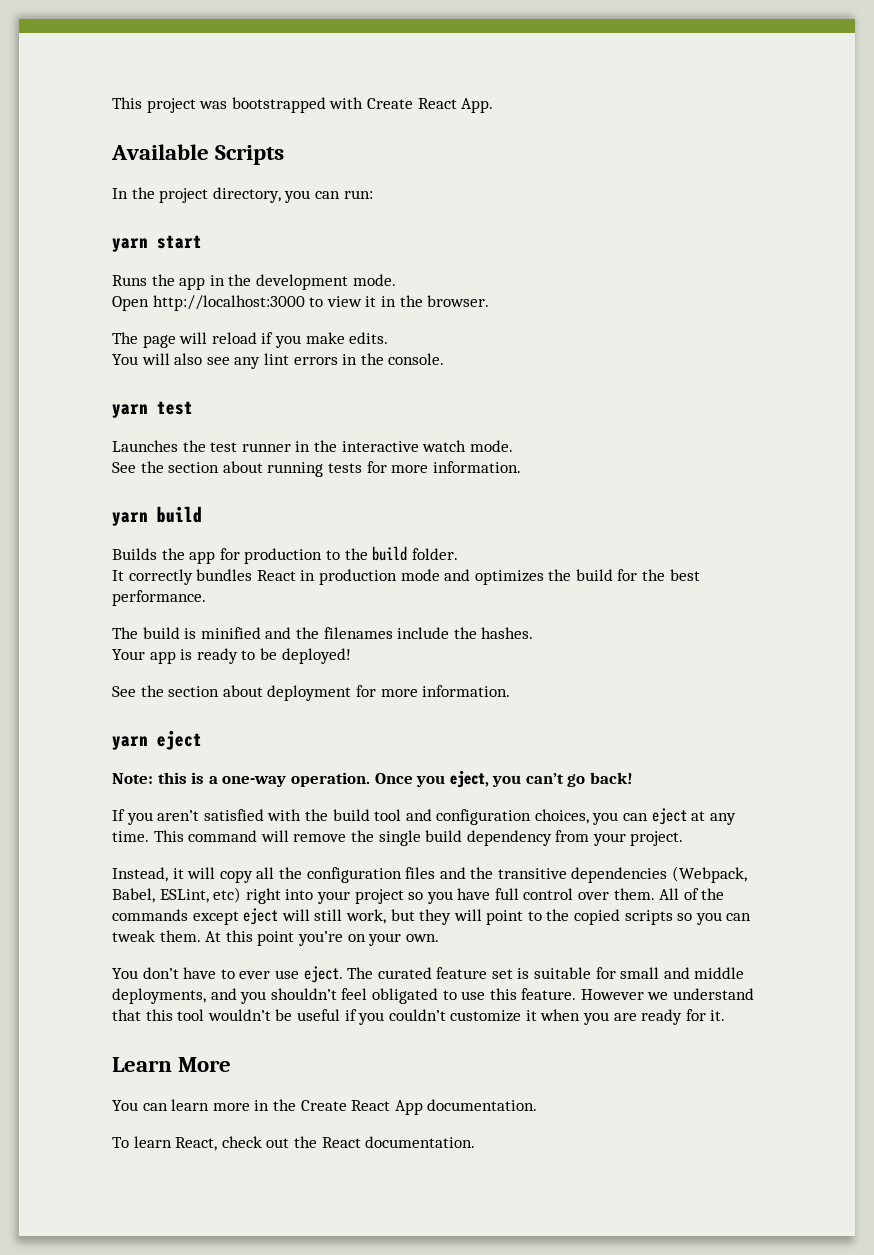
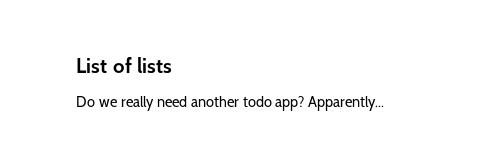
- This project was bootstrapped with Create React App.
- Available Scripts
- In the project directory, you can run:
- yarn start
- Runs the app in the development mode.
- Open http://localhost:3000 to view it in the browser.
- The page will reload if you make edits.
- You will also see any lint errors in the console.
- yarn test
- Launches the test runner in the interactive watch mode.
- See the section about running tests for more information.
- yarn build
- Builds the app for production to the build folder.
- It correctly bundles React in production mode and optimizes the build for the best performance.
- The build is minified and the filenames include the hashes.
- Your app is ready to be deployed!
- See the section about deployment for more information.
- yarn eject
- Note: this is a one-way operation. Once you eject, you can’t go back!
- If you aren’t satisfied with the build tool and configuration choices, you can eject at any time. This command will remove the single build dependency from your project.
- Instead, it will copy all the configuration files and the transitive dependencies (Webpack, Babel, ESLint, etc) right into your project so you have full control over them. All of the commands except eject will still work, but they will point to the copied scripts so you can tweak them. At this point you’re on your own.
- You don’t have to ever use eject. The curated feature set is suitable for small and middle deployments, and you shouldn’t feel obligated to use this feature. However we understand that this tool wouldn’t be useful if you couldn’t customize it when you are ready for it.
- Learn More
- You can learn more in the Create React App documentation.
- To learn React, check out the React documentation.
+ List of lists
+ Do we really need another todo app? Apparently...

